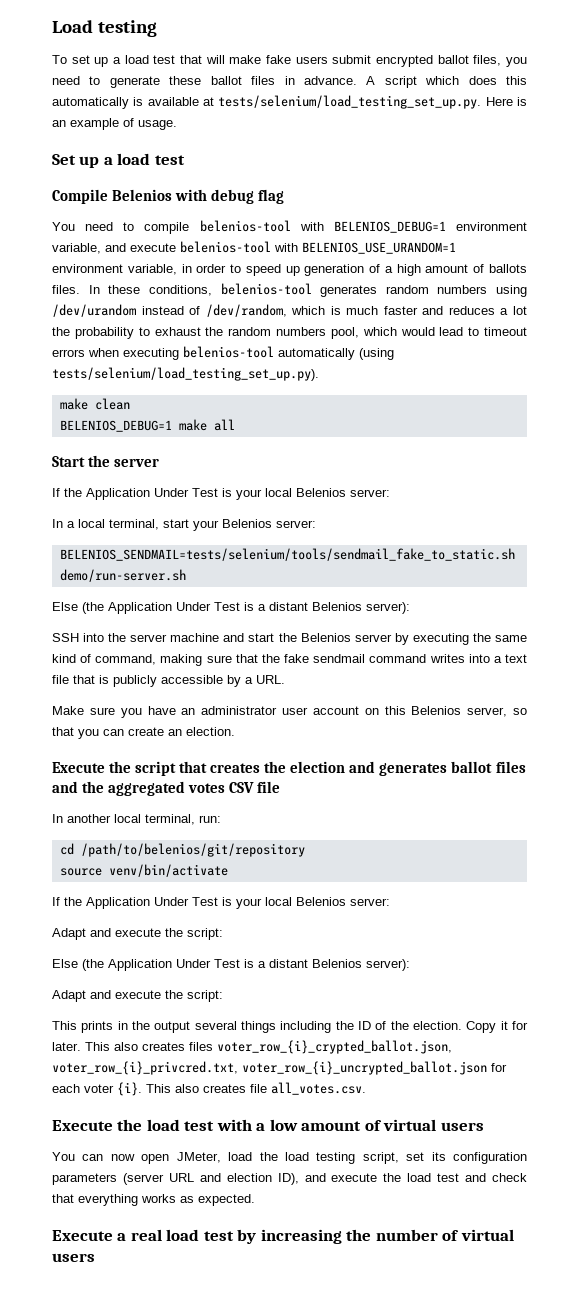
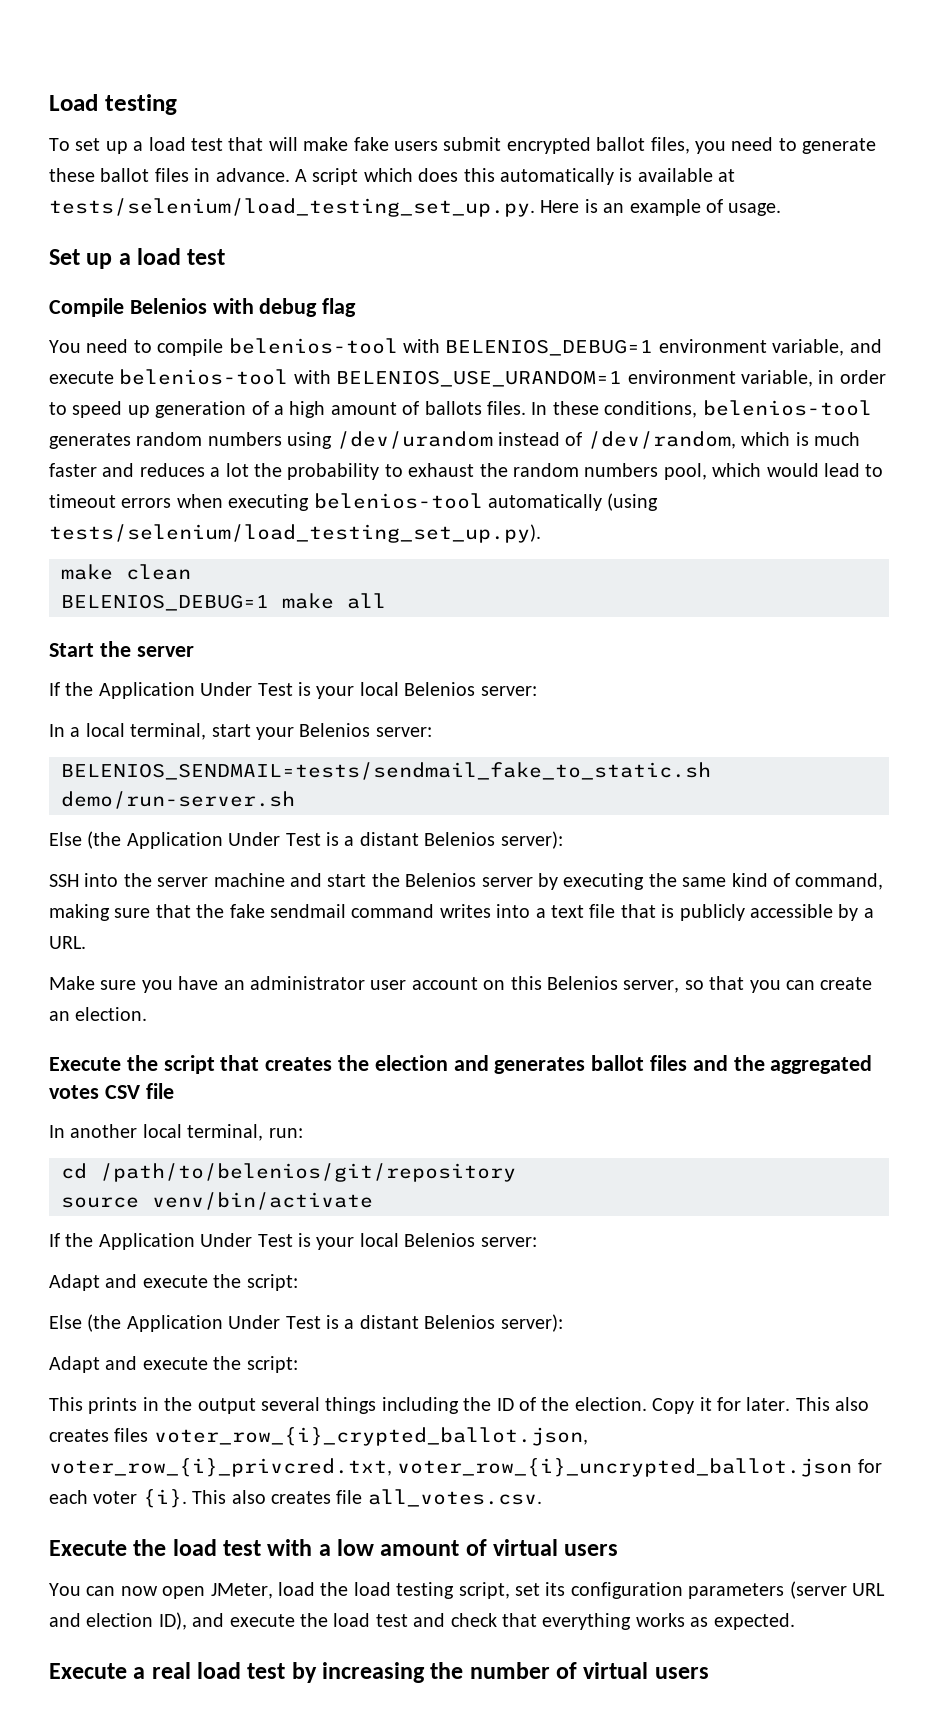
- BELENIOS_SENDMAIL=tests/selenium/tools/sendmail_fake_to_static.sh demo/run-server.sh
+ BELENIOS_SENDMAIL=tests/sendmail_fake_to_static.sh demo/run-server.sh

